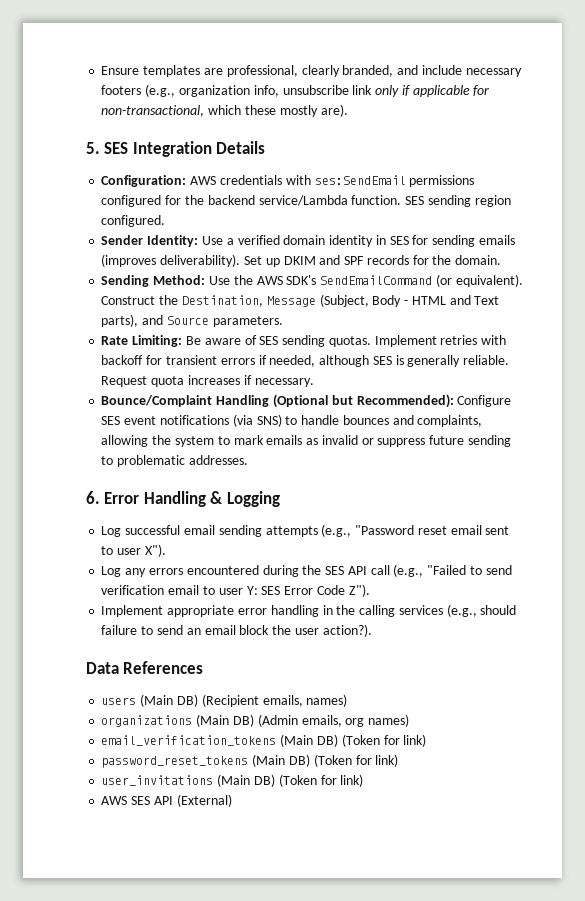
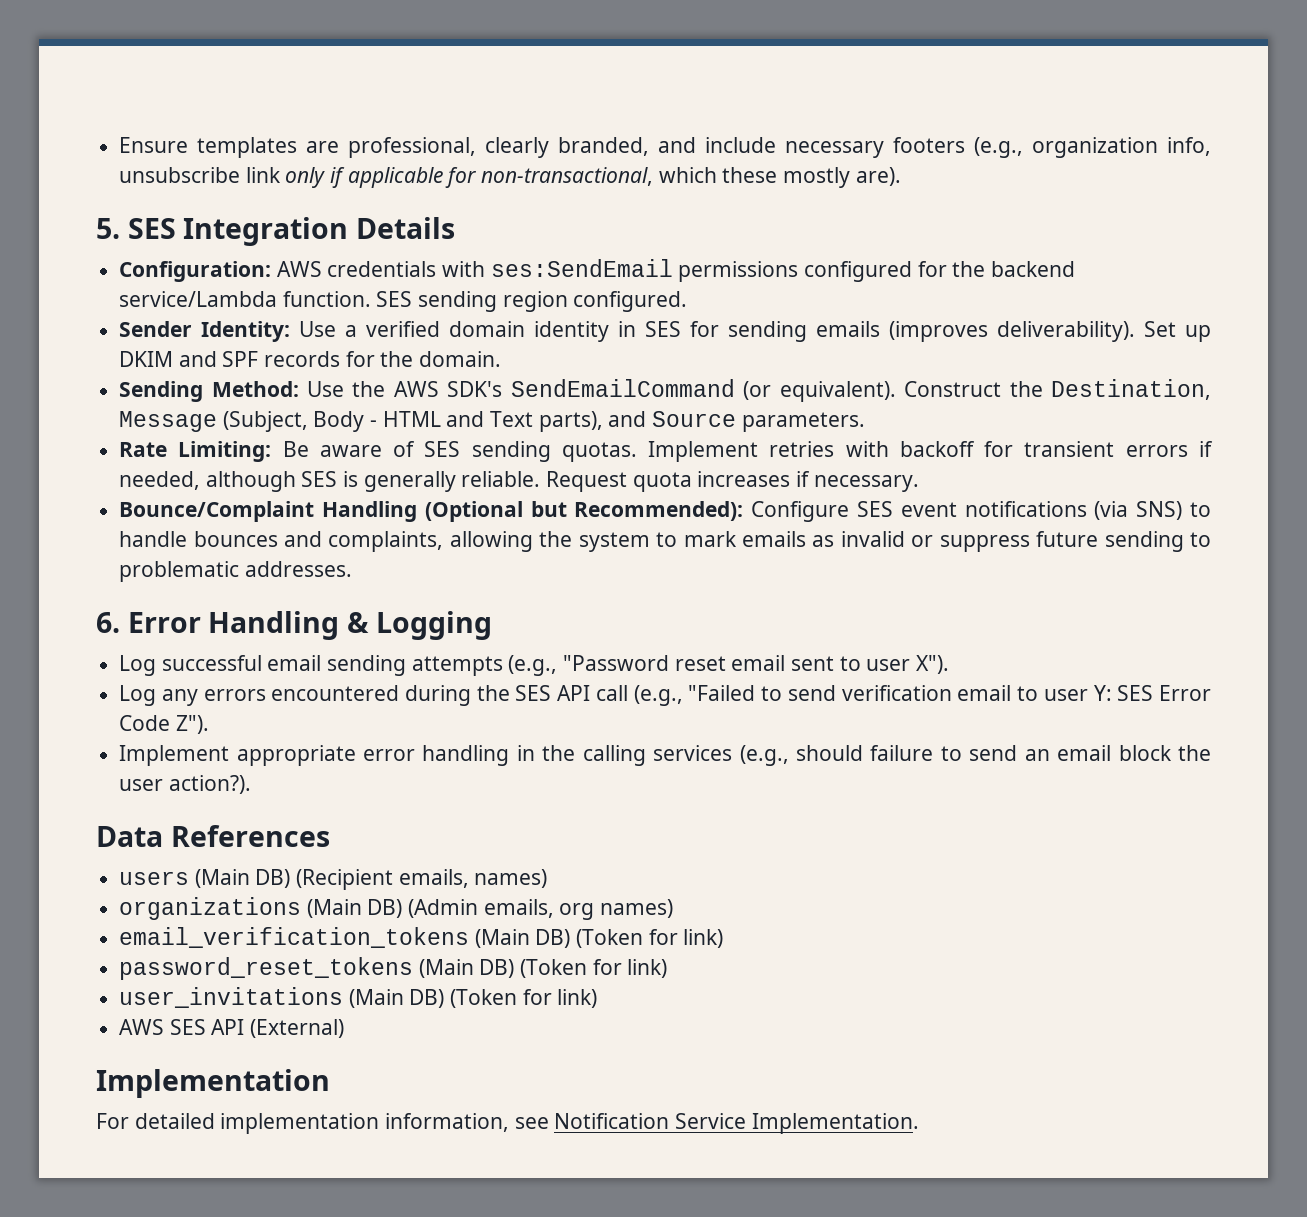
+ Implementation
+ For detailed implementation information, see Notification Service Implementation.

